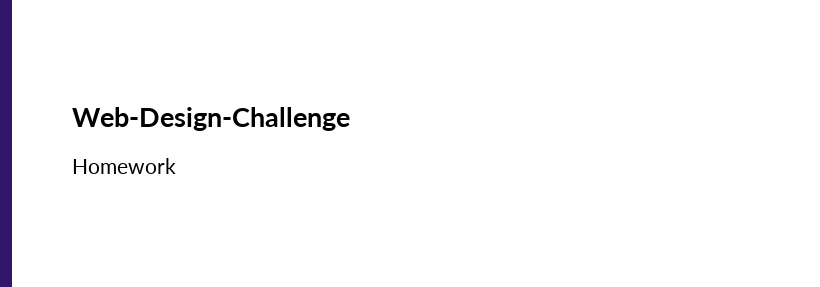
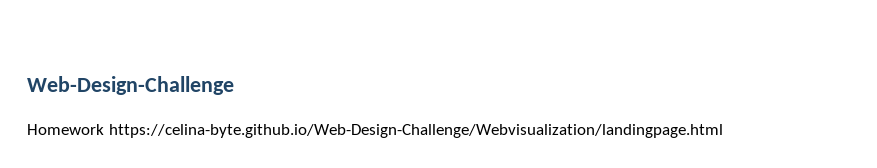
- Homework
+ Homework https://celina-byte.github.io/Web-Design-Challenge/Webvisualization/landingpage.html

